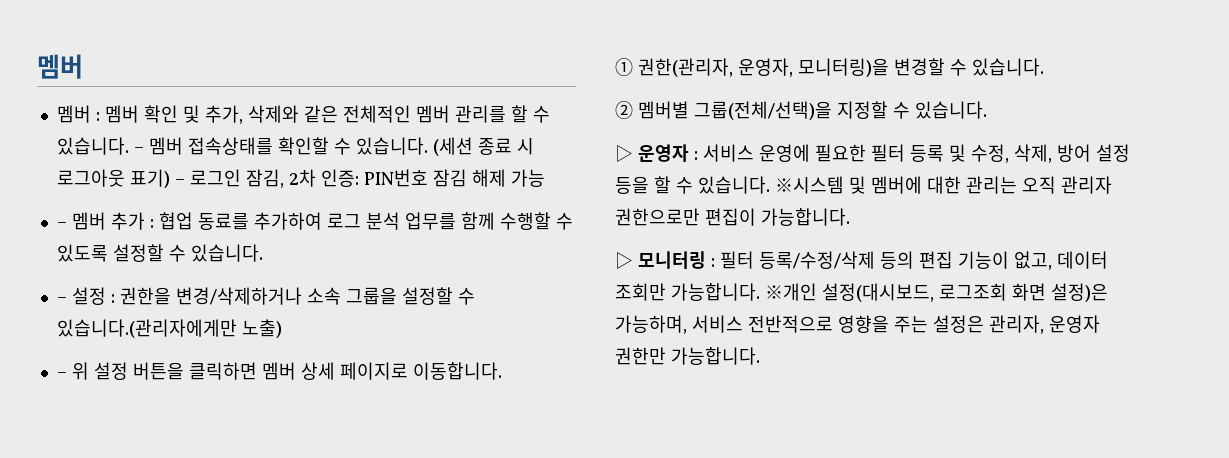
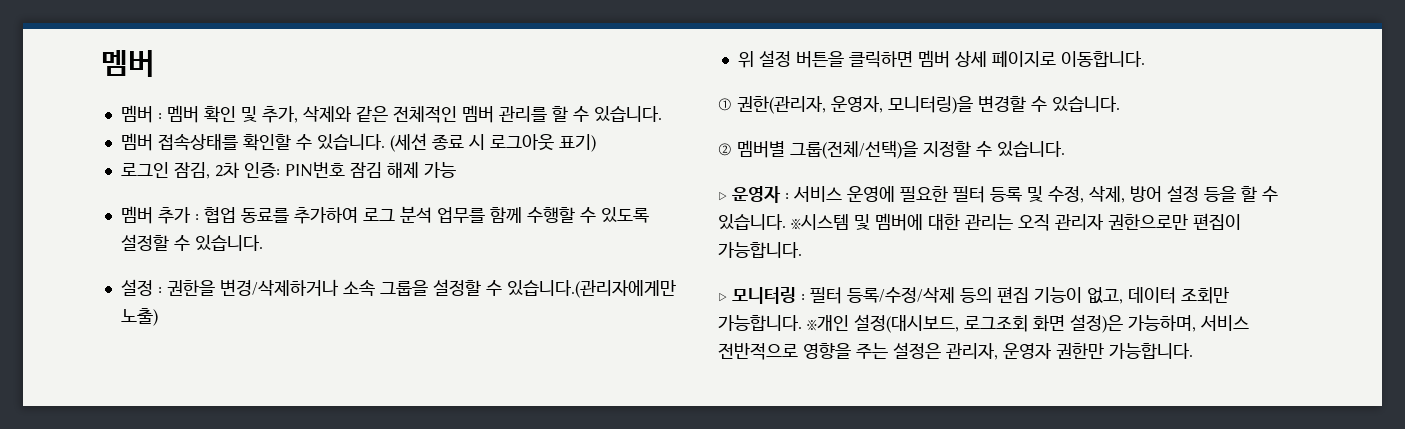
- 멤버 : 멤버 확인 및 추가, 삭제와 같은 전체적인 멤버 관리를 할 수 있습니다. – 멤버 접속상태를 확인할 수 있습니다.
+ 멤버 : 멤버 확인 및 추가, 삭제와 같은 전체적인 멤버 관리를 할 수 있습니다.
+ 멤버 접속상태를 확인할 수 있습니다.
- (세션 종료 시 로그아웃 표기) – 로그인 잠김, 2차 인증: PIN번호 잠김 해제 가능
+ (세션 종료 시 로그아웃 표기)
+ 로그인 잠김, 2차 인증: PIN번호 잠김 해제 가능
- – 멤버 추가 : 협업 동료를 추가하여 로그 분석 업무를 함께 수행할 수 있도록 설정할 수 있습니다.
+ 멤버 추가 : 협업 동료를 추가하여 로그 분석 업무를 함께 수행할 수 있도록 설정할 수 있습니다.
- – 설정 : 권한을 변경/삭제하거나 소속 그룹을 설정할 수 있습니다.(관리자에게만 노출)
+ 설정 : 권한을 변경/삭제하거나 소속 그룹을 설정할 수 있습니다.(관리자에게만 노출)
- – 위 설정 버튼을 클릭하면 멤버 상세 페이지로 이동합니다.
+ 위 설정 버튼을 클릭하면 멤버 상세 페이지로 이동합니다.

